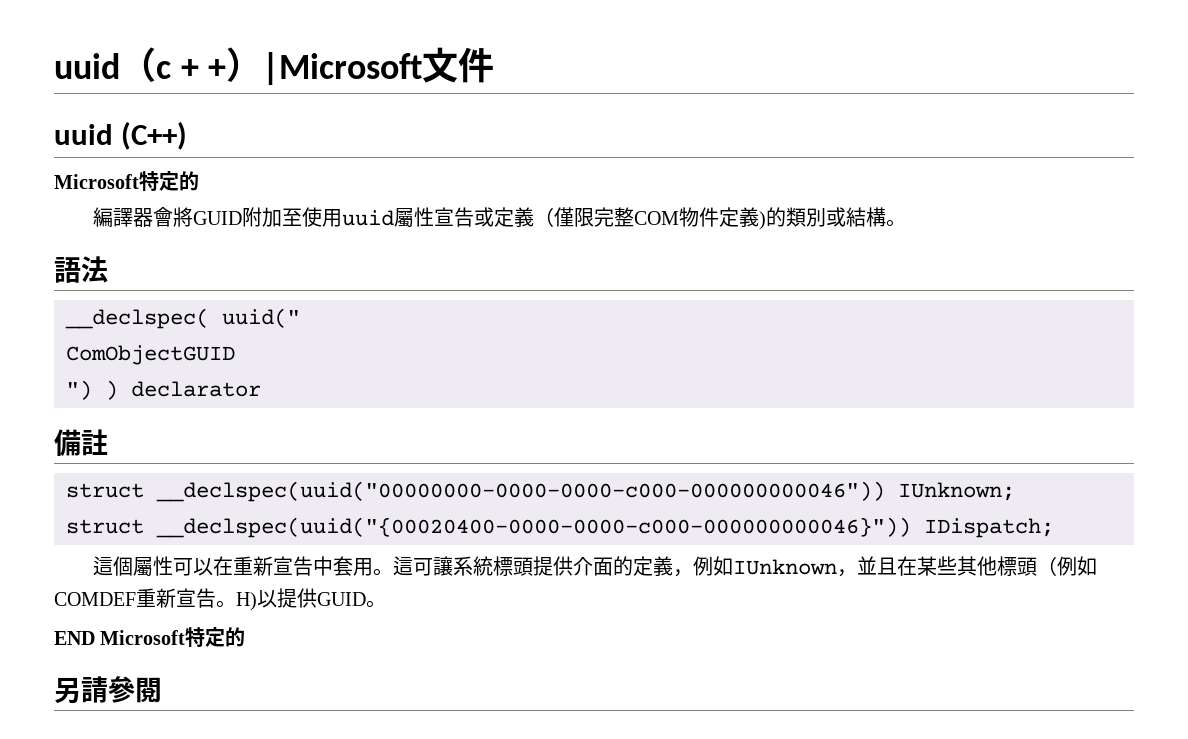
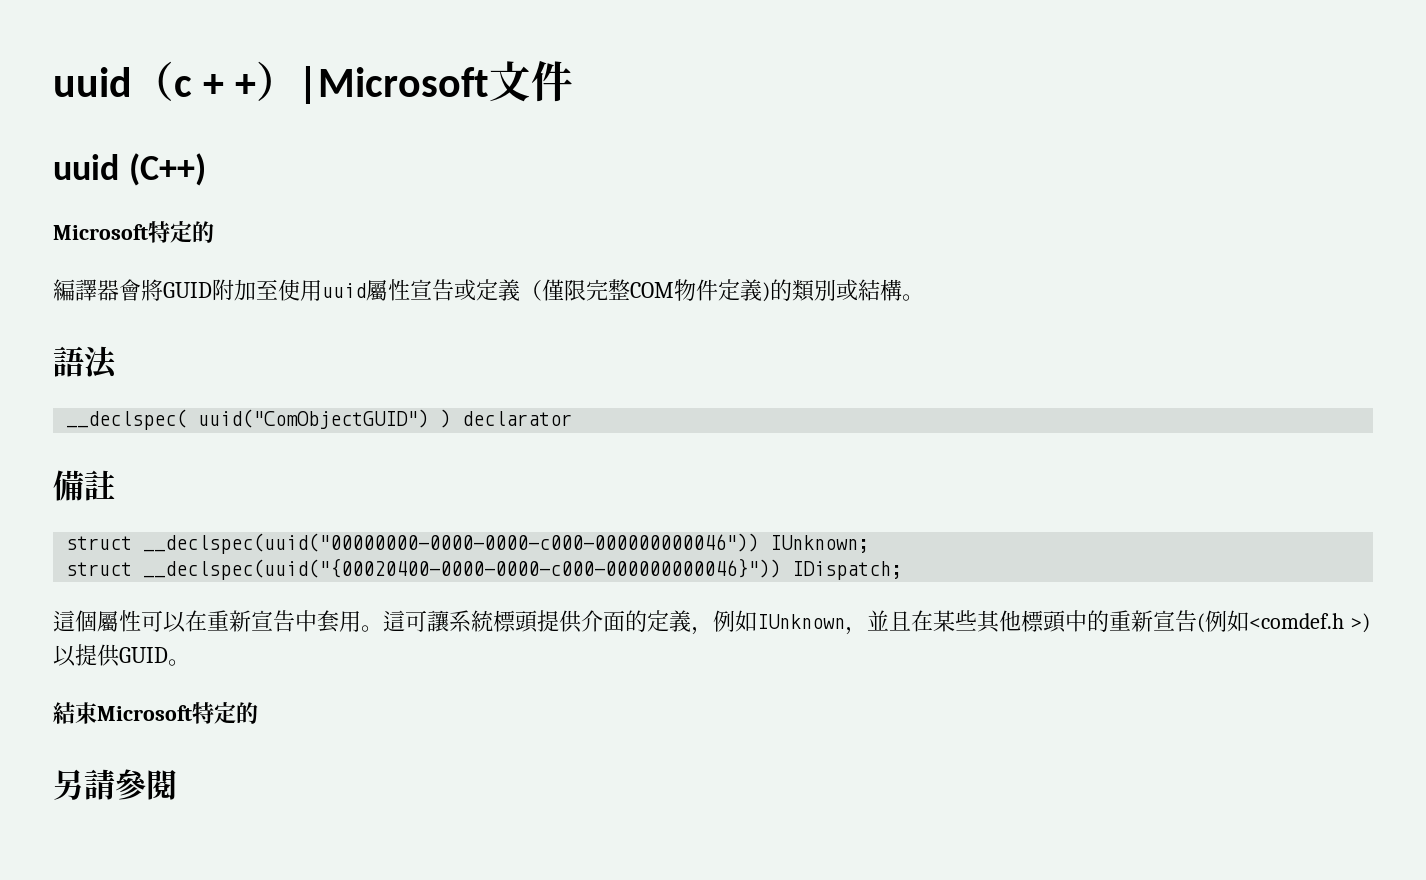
- __declspec( uuid("
- ComObjectGUID
- ") ) declarator
+ __declspec( uuid("ComObjectGUID") ) declarator
- 這可讓系統標頭提供介面的定義，例如IUnknown，並且在某些其他標頭（例如COMDEF重新宣告。H)以提供GUID。
+ 這可讓系統標頭提供介面的定義，例如IUnknown，並且在某些其他標頭中的重新宣告(例如<comdef.h >)以提供GUID。
- END Microsoft特定的
+ 結束Microsoft特定的

